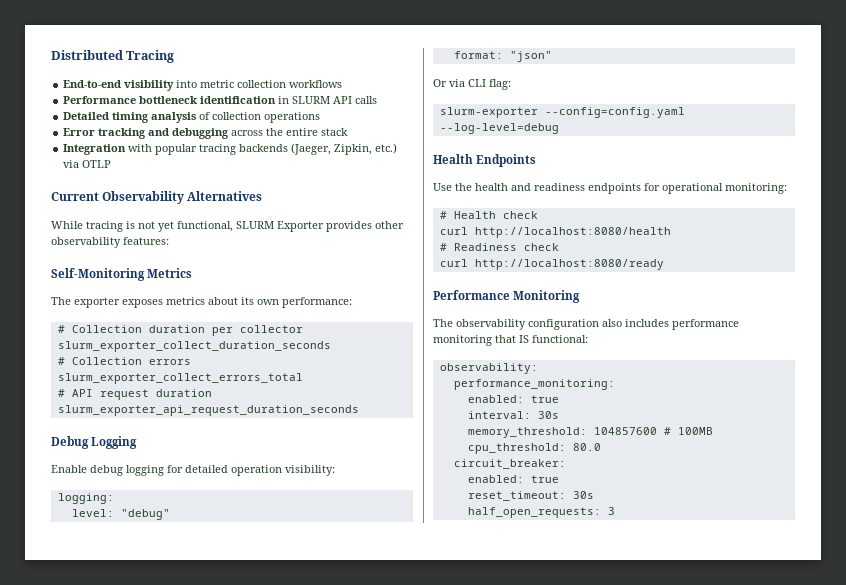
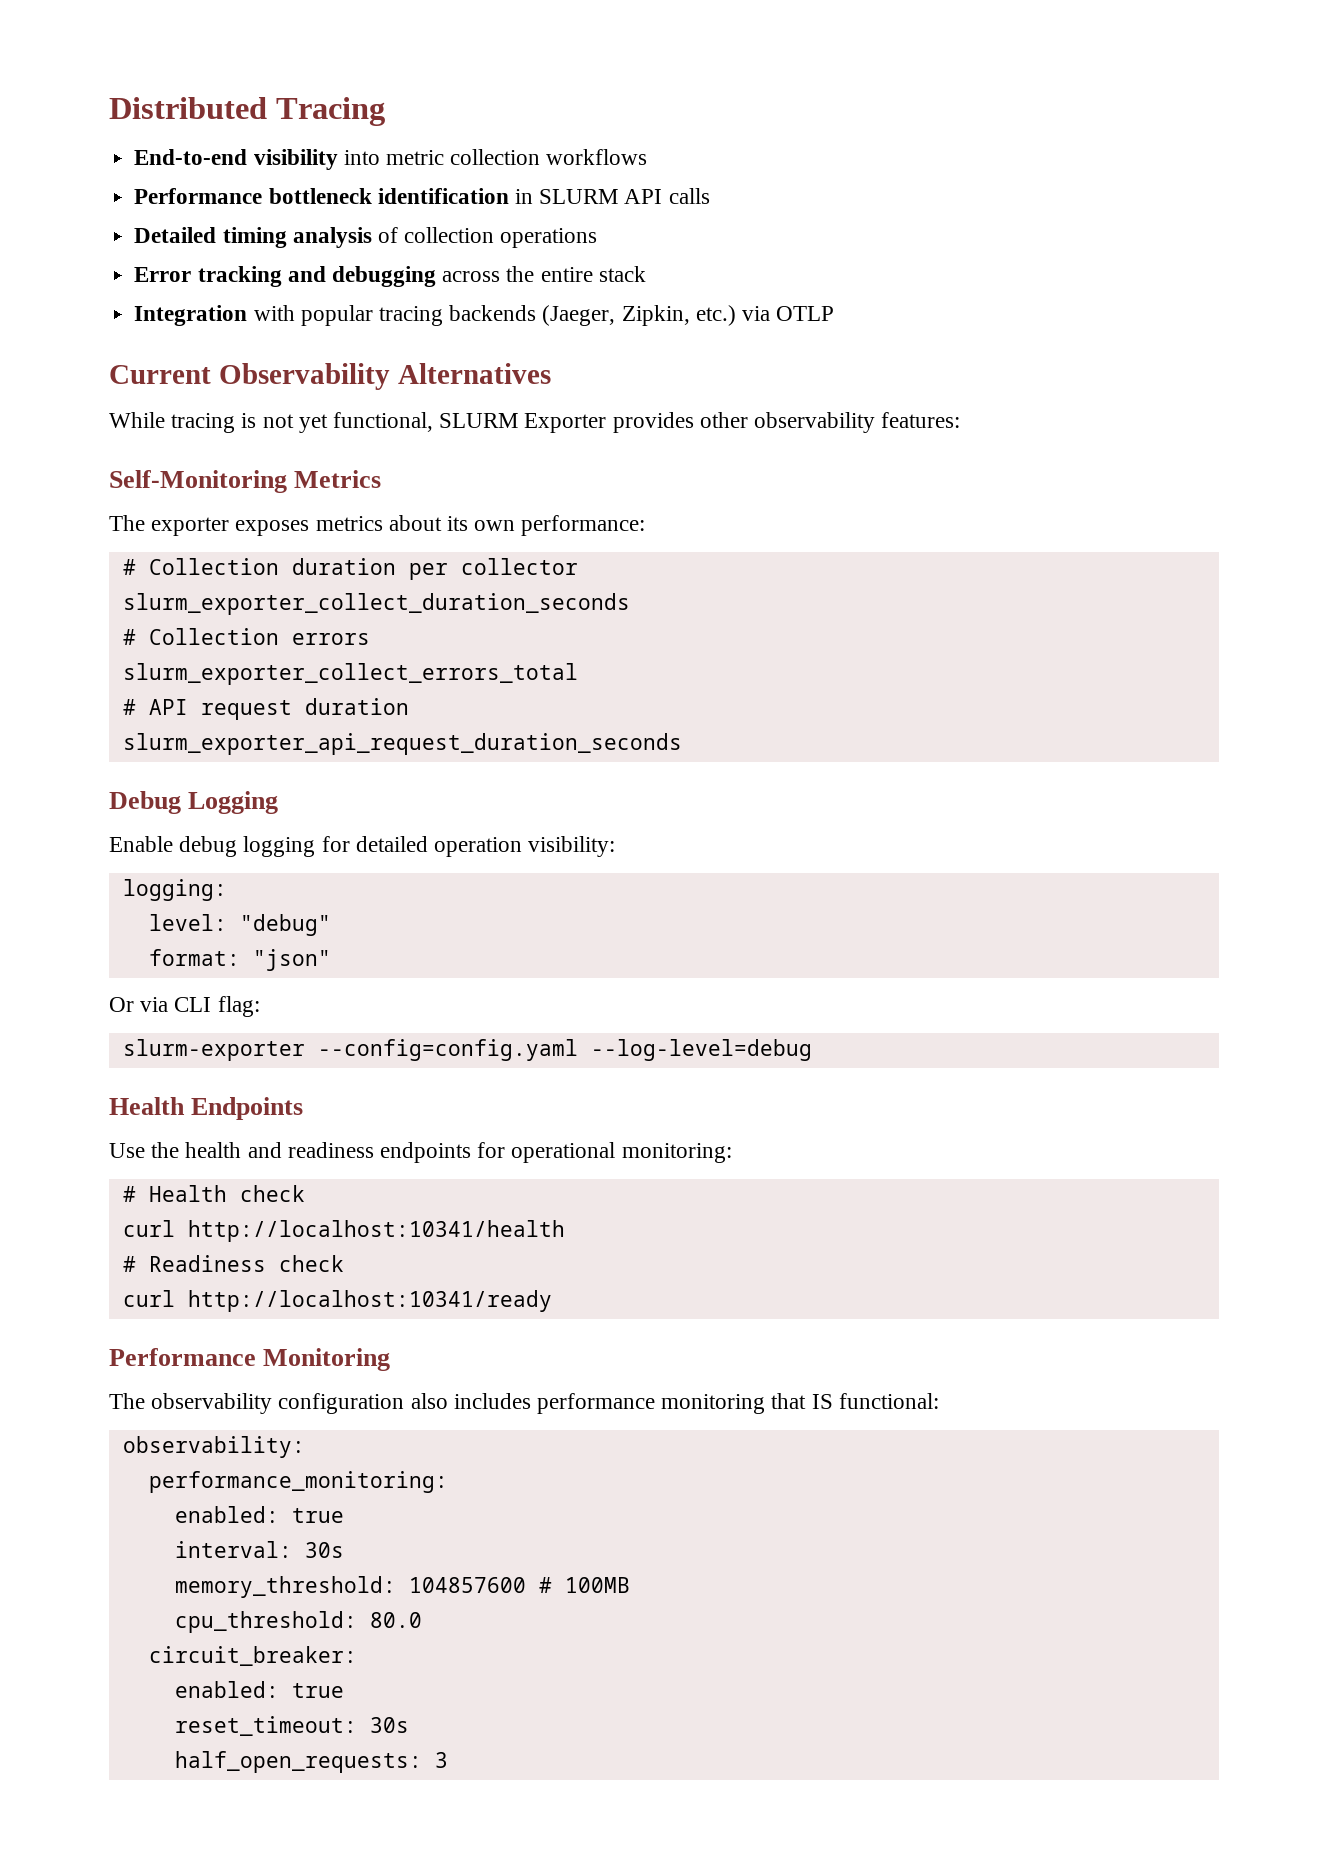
- curl http://localhost:8080/health
+ curl http://localhost:10341/health
- curl http://localhost:8080/ready
+ curl http://localhost:10341/ready

